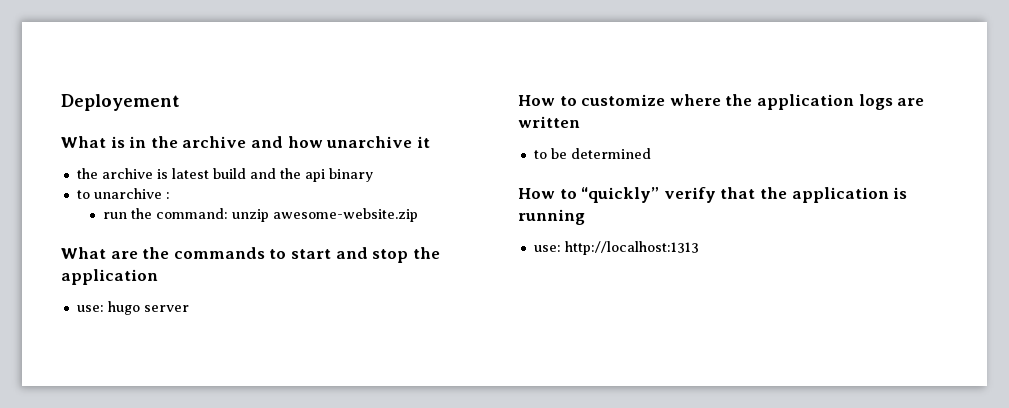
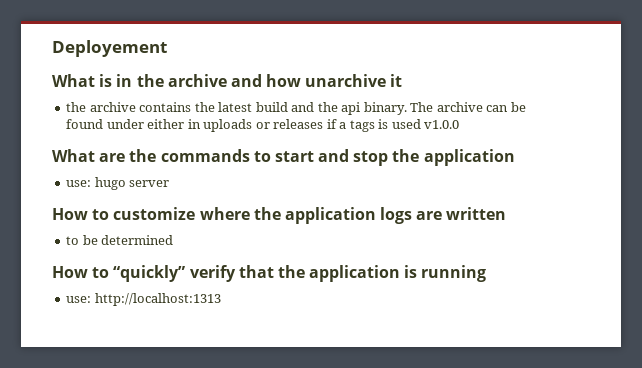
- the archive is latest build and the api binary
- to unarchive :
- run the command: unzip awesome-website.zip
+ the archive contains the latest build and the api binary. The archive can be found under either in uploads or releases if a tags is used v1.0.0

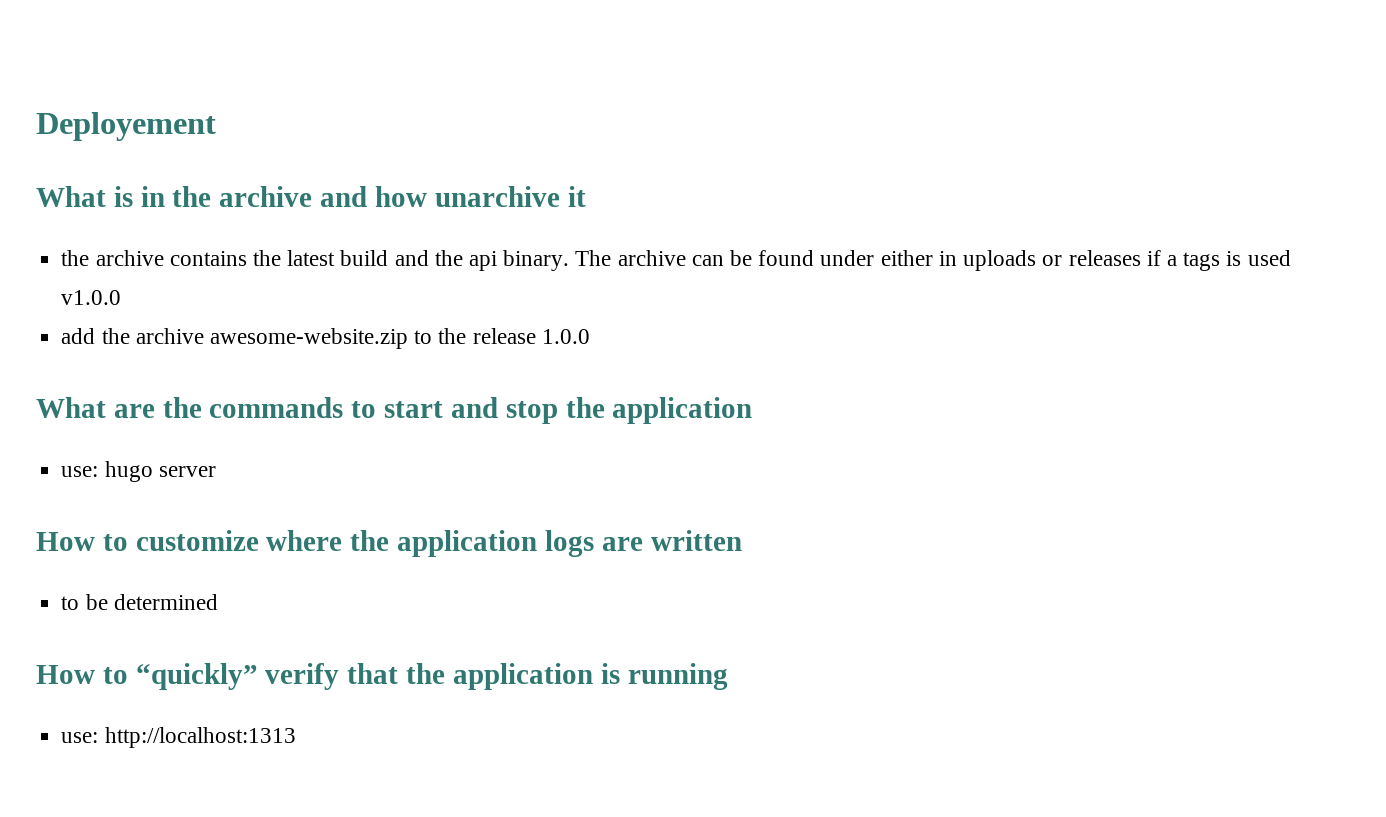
+ add the archive awesome-website.zip to the release 1.0.0

